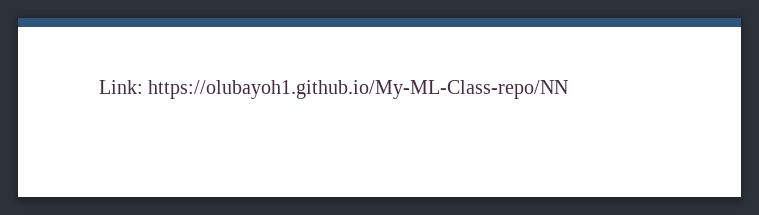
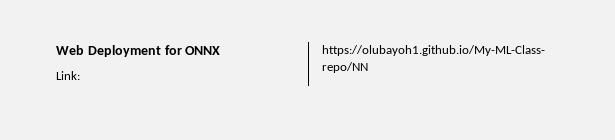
+ Web Deployment for ONNX

